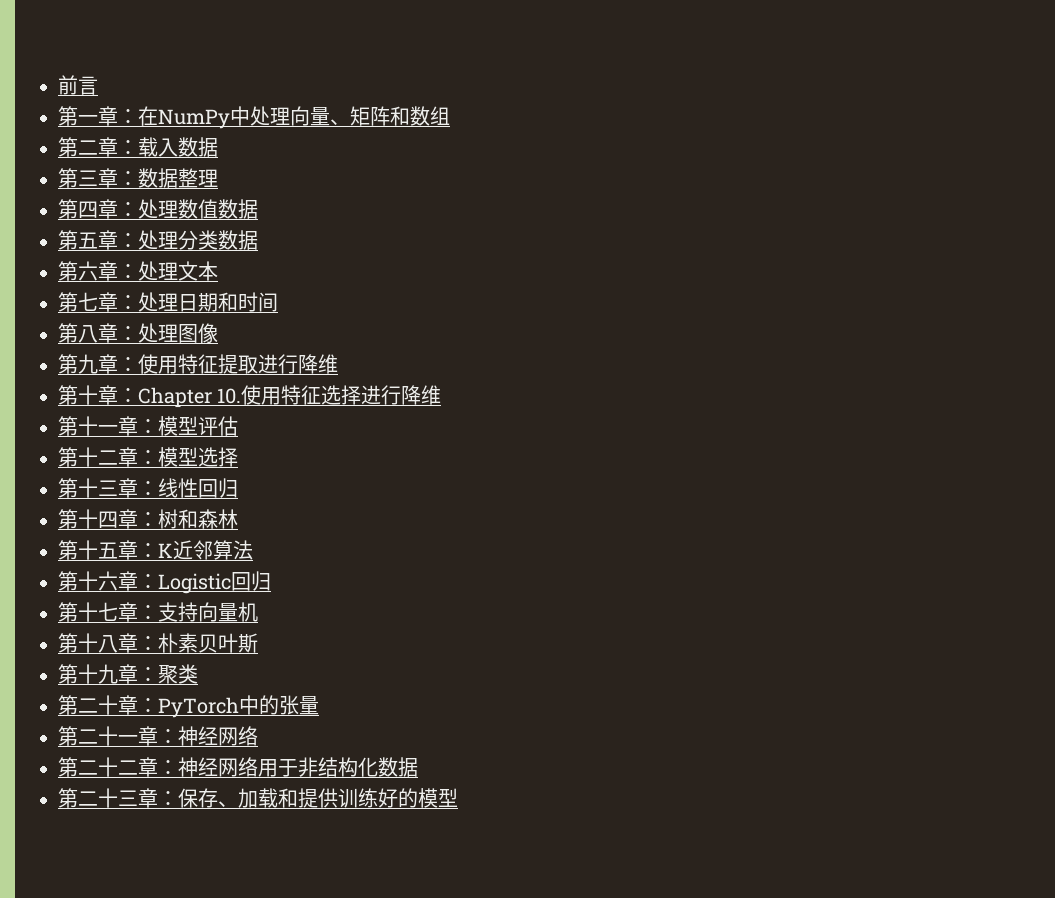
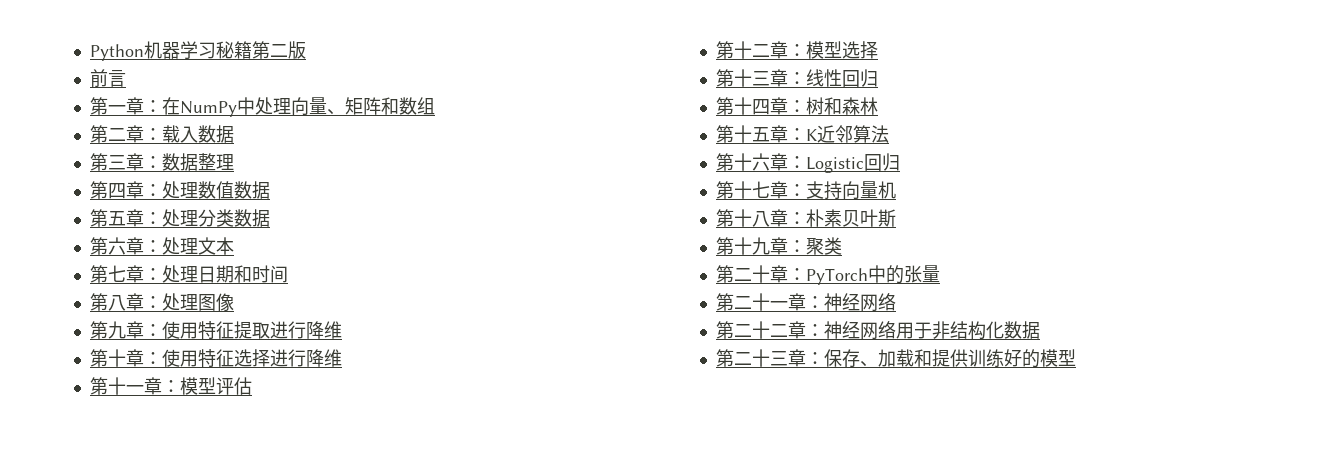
+ Python机器学习秘籍第二版
- 第十章：Chapter 10.使用特征选择进行降维
+ 第十章：使用特征选择进行降维

